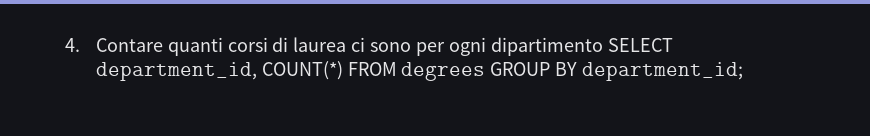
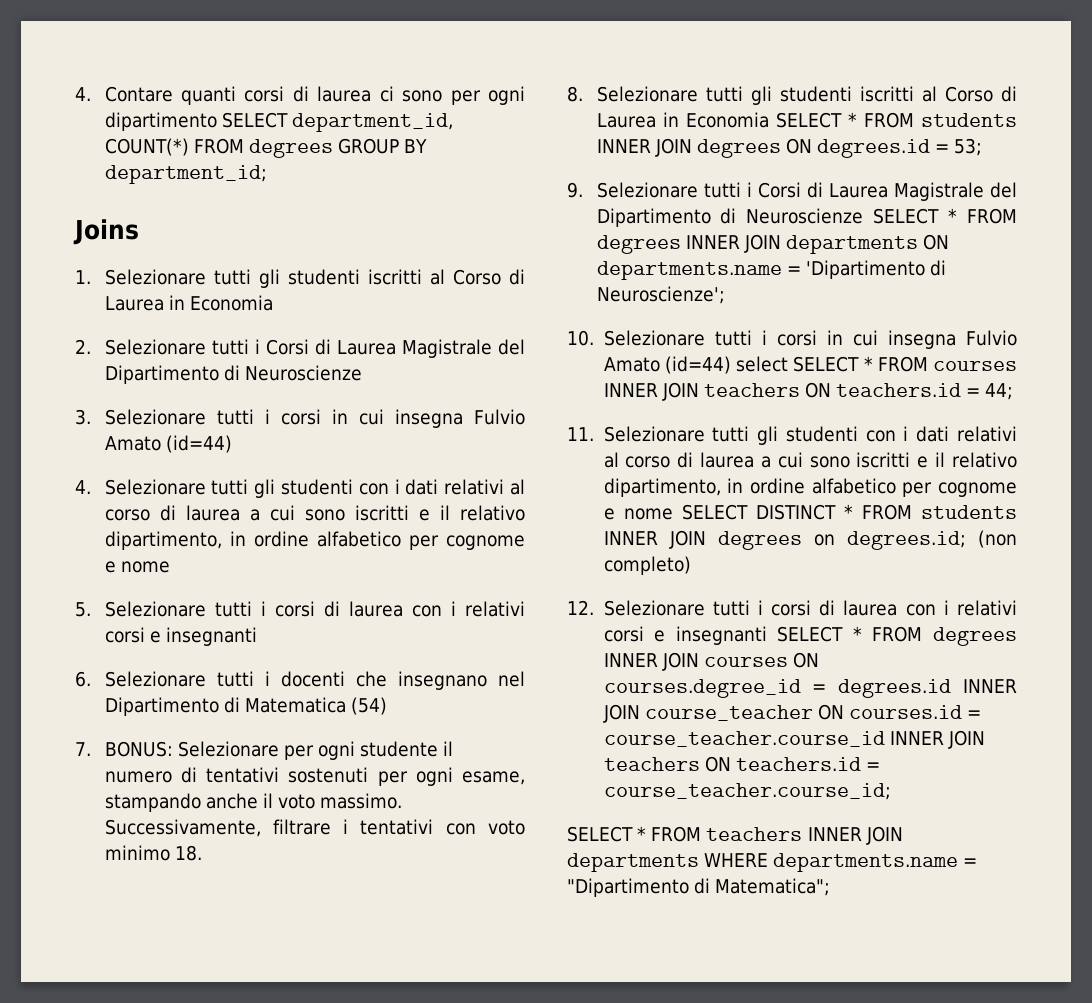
+ Joins
+ 1. Selezionare tutti gli studenti iscritti al Corso di Laurea in Economia
+ 2. Selezionare tutti i Corsi di Laurea Magistrale del Dipartimento di Neuroscienze
+ 3. Selezionare tutti i corsi in cui insegna Fulvio Amato (id=44)
+ 4. Selezionare tutti gli studenti con i dati relativi al corso di laurea a cui sono iscritti e il relativo dipartimento, in ordine alfabetico per cognome e nome
+ 5. Selezionare tutti i corsi di laurea con i relativi corsi e insegnanti
+ 6. Selezionare tutti i docenti che insegnano nel Dipartimento di Matematica (54)
+ 7. BONUS: Selezionare per ogni studente il numero di tentativi sostenuti per ogni esame, stampando anche il voto massimo. Successivamente, filtrare i tentativi con voto minimo 18.
+ 8. Selezionare tutti gli studenti iscritti al Corso di Laurea in Economia SELECT * FROM students INNER JOIN degrees ON degrees.id = 53;
+ 9. Selezionare tutti i Corsi di Laurea Magistrale del Dipartimento di Neuroscienze SELECT * FROM degrees INNER JOIN departments ON departments.name = 'Dipartimento di Neuroscienze';
+ 10. Selezionare tutti i corsi in cui insegna Fulvio Amato (id=44) select SELECT * FROM courses INNER JOIN teachers ON teachers.id = 44;
+ 11. Selezionare tutti gli studenti con i dati relativi al corso di laurea a cui sono iscritti e il relativo dipartimento, in ordine alfabetico per cognome e nome SELECT DISTINCT * FROM students INNER JOIN degrees on degrees.id; (non completo)
+ 12. Selezionare tutti i corsi di laurea con i relativi corsi e insegnanti SELECT * FROM degrees INNER JOIN courses ON courses.degree_id = degrees.id INNER JOIN course_teacher ON courses.id = course_teacher.course_id INNER JOIN teachers ON teachers.id = course_teacher.course_id;
+ SELECT * FROM teachers INNER JOIN departments WHERE departments.name = "Dipartimento di Matematica";

